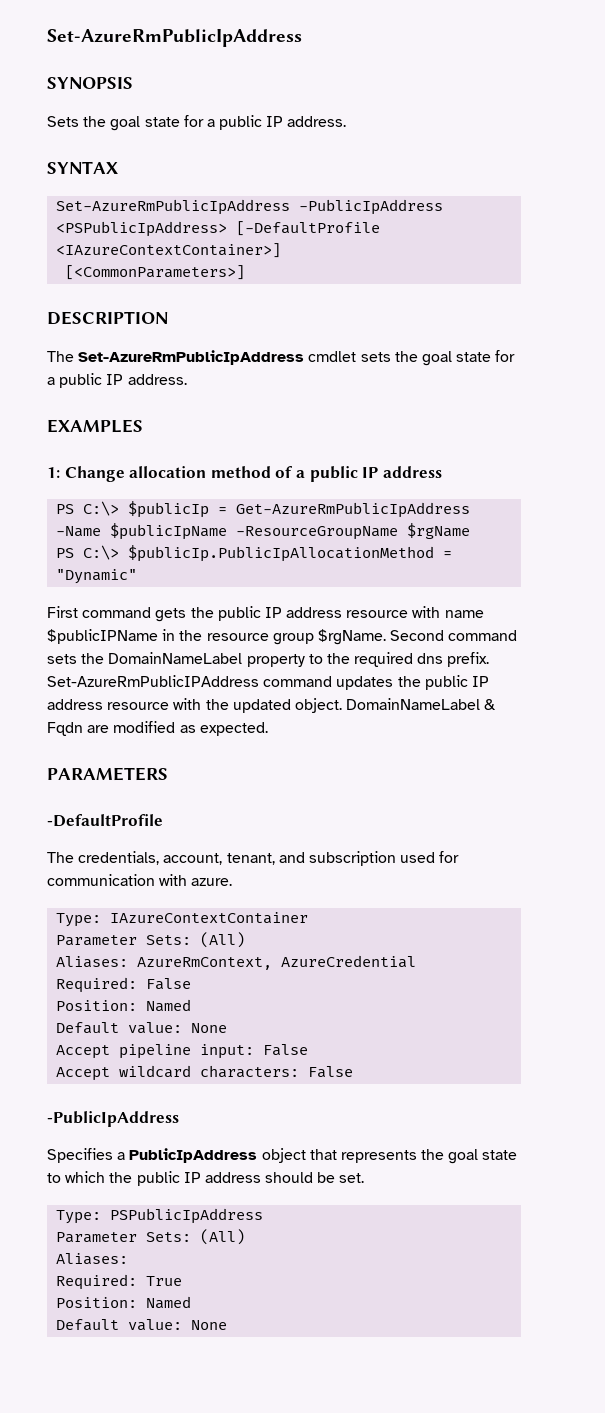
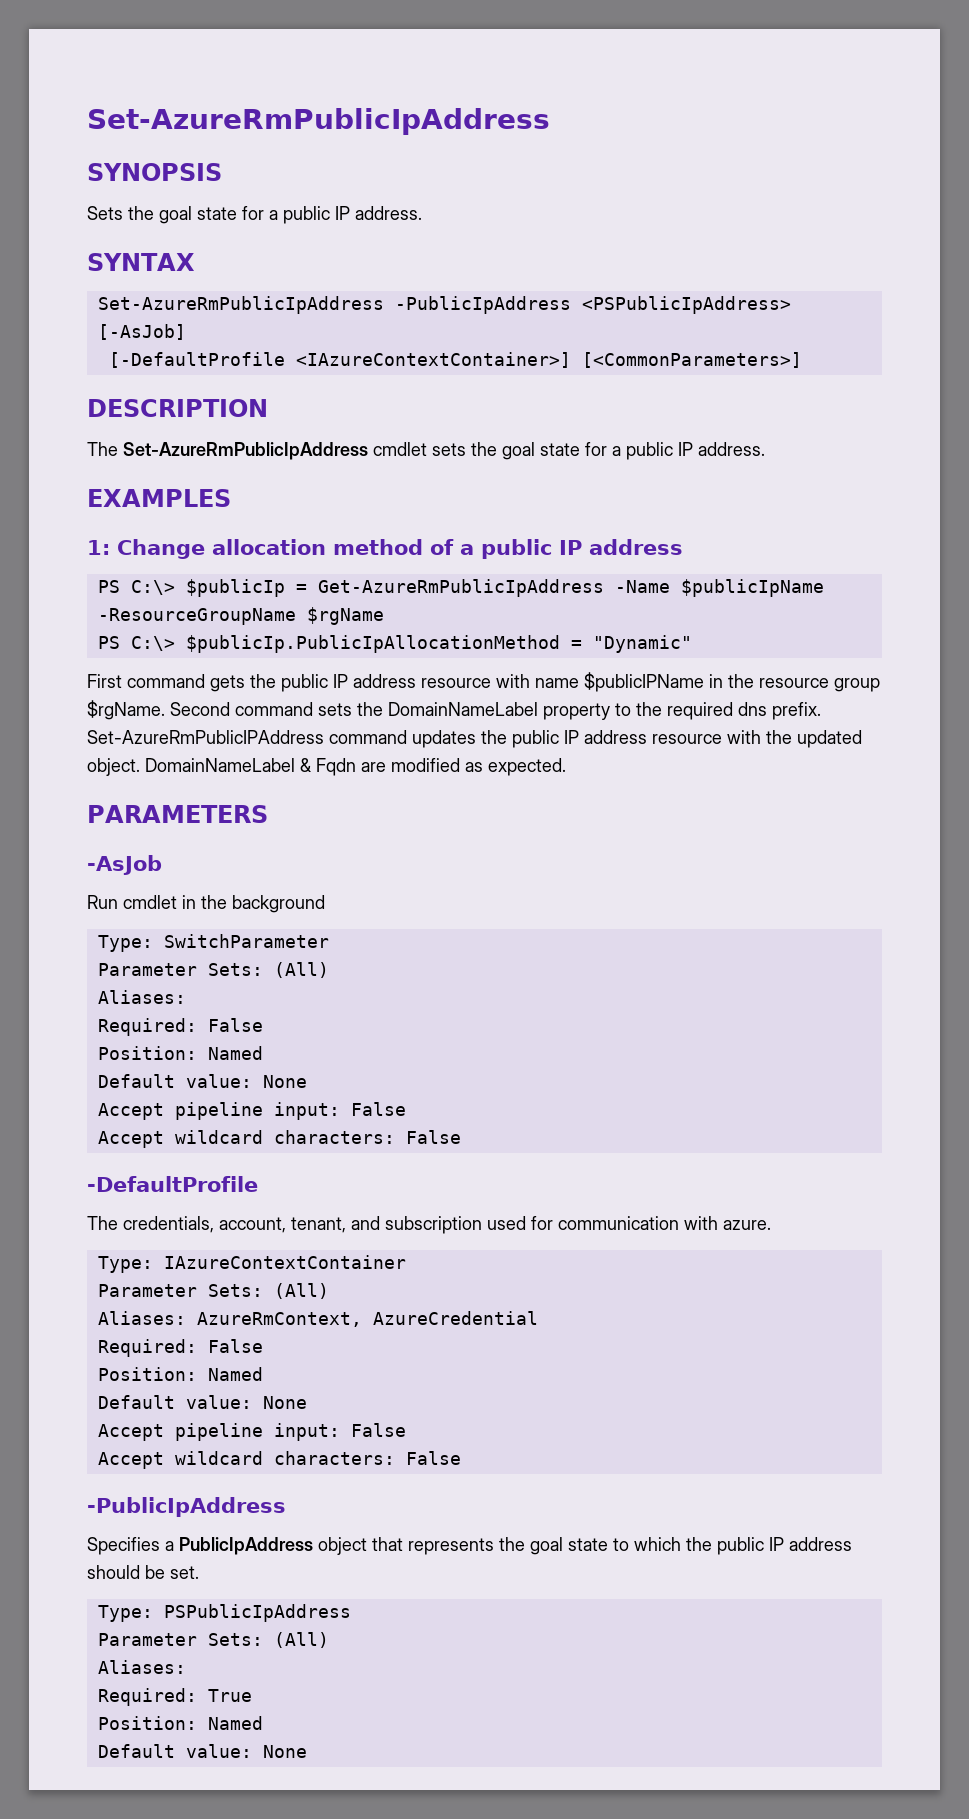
- Set-AzureRmPublicIpAddress -PublicIpAddress <PSPublicIpAddress> [-DefaultProfile <IAzureContextContainer>]
- [<CommonParameters>]
+ Set-AzureRmPublicIpAddress -PublicIpAddress <PSPublicIpAddress> [-AsJob]
+ [-DefaultProfile <IAzureContextContainer>] [<CommonParameters>]
+ -AsJob
+ Run cmdlet in the background
+ Type: SwitchParameter
+ Parameter Sets: (All)
+ Aliases:
+ Required: False
+ Position: Named
+ Default value: None
+ Accept pipeline input: False
+ Accept wildcard characters: False

